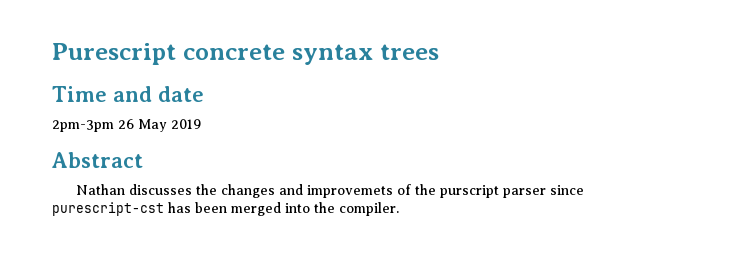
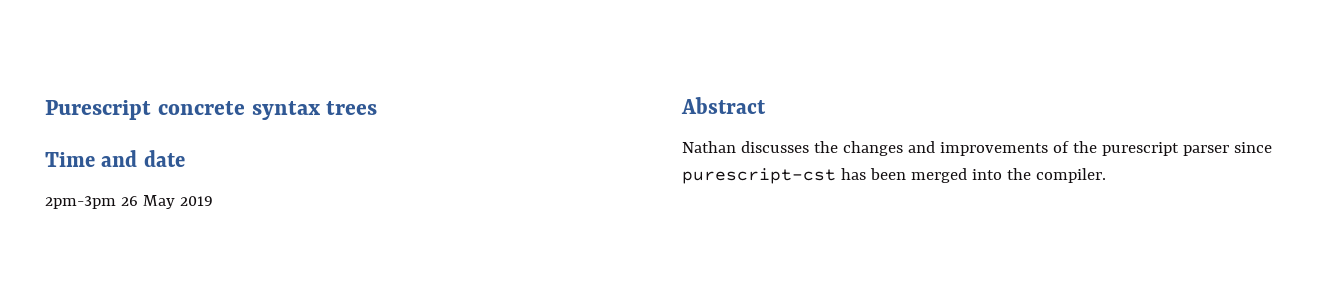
- Nathan discusses the changes and improvemets of the purscript parser since purescript-cst has been merged into the compiler.
+ Nathan discusses the changes and improvements of the purescript parser since purescript-cst has been merged into the compiler.

